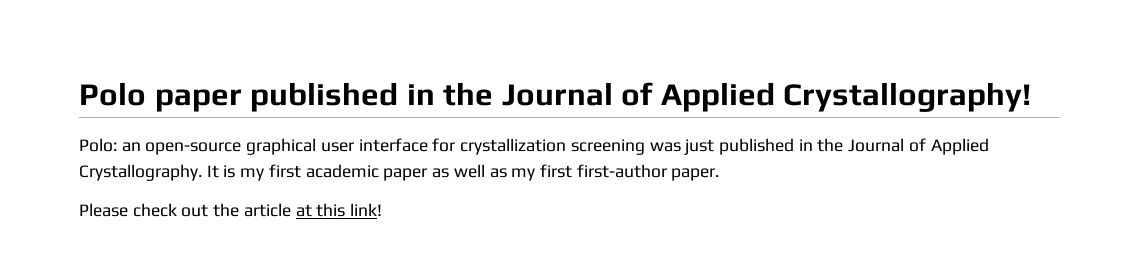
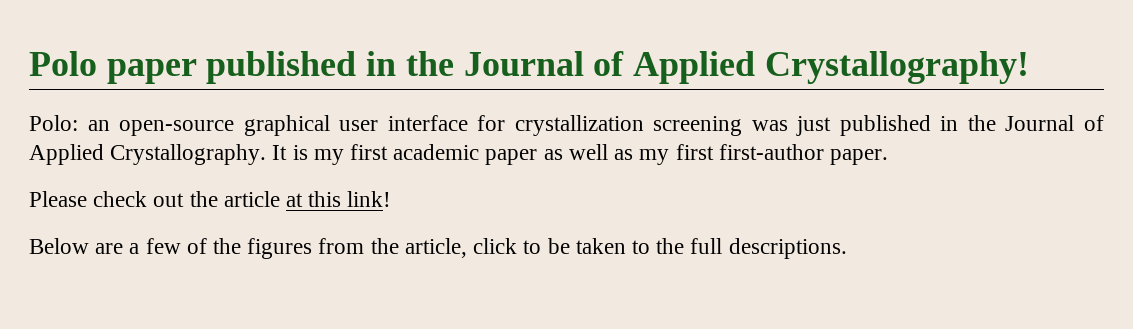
+ Below are a few of the figures from the article, click to be taken to the full descriptions.

